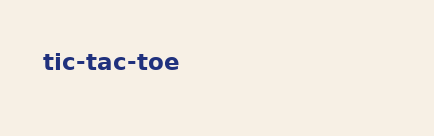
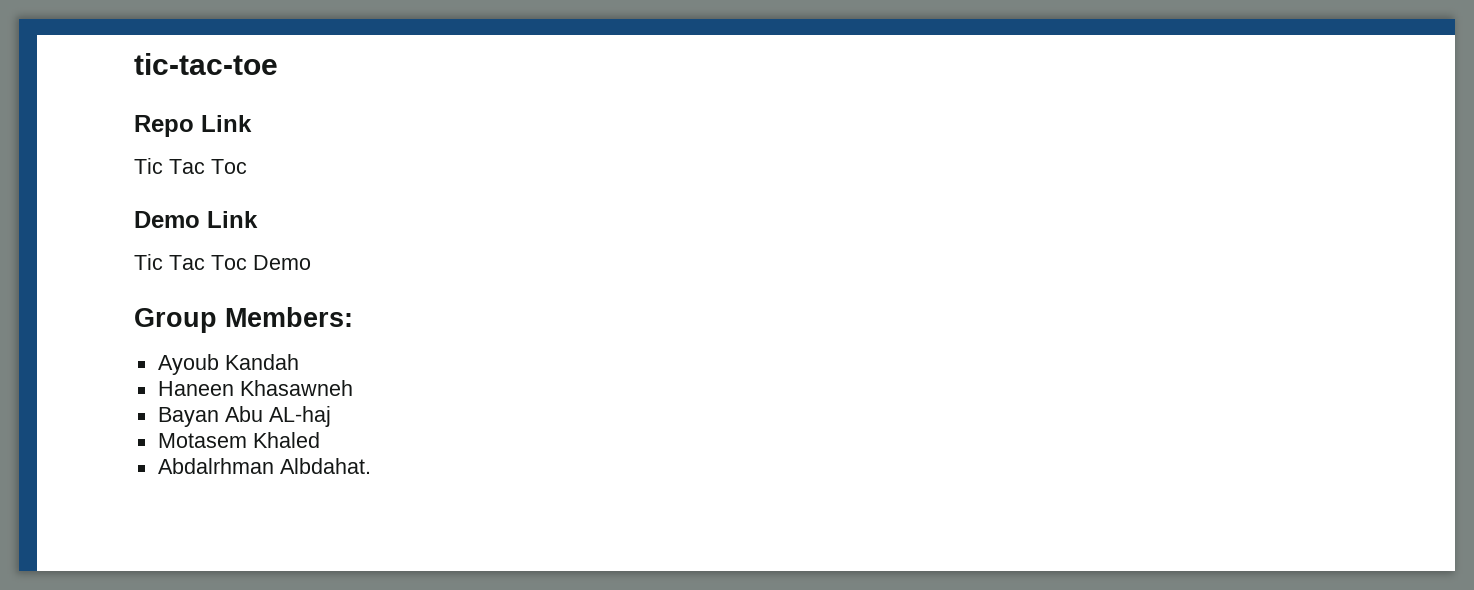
+ Repo Link
+ Tic Tac Toc
+ Demo Link
+ Tic Tac Toc Demo
+ Group Members:
+ Ayoub Kandah
+ Haneen Khasawneh
+ Bayan Abu AL-haj
+ Motasem Khaled
+ Abdalrhman Albdahat.

